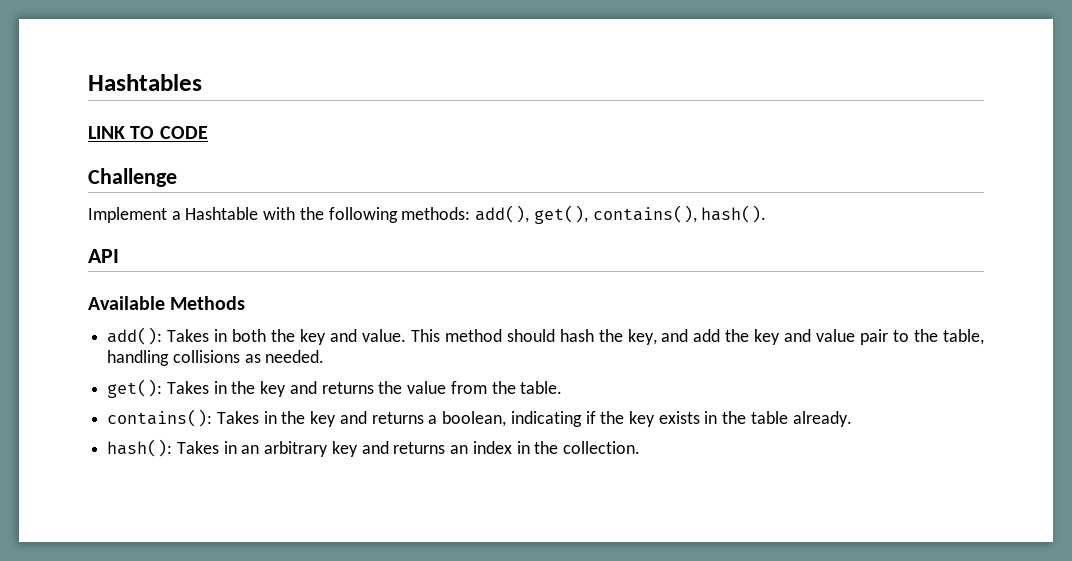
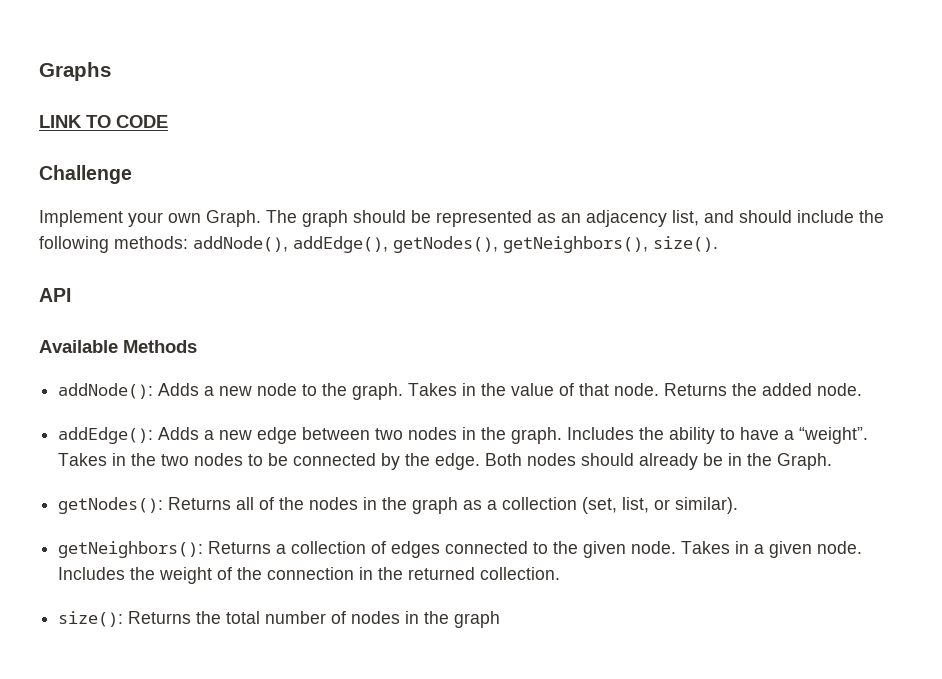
- Hashtables
+ Graphs
- Implement a Hashtable with the following methods: add(), get(), contains(), hash().
+ Implement your own Graph. The graph should be represented as an adjacency list, and should include the following methods: addNode(), addEdge(), getNodes(), getNeighbors(), size().
  API
  Available Methods
- add(): Takes in both the key and value. This method should hash the key, and add the key and value pair to the table, handling collisions as needed.
- get(): Takes in the key and returns the value from the table.
- contains(): Takes in the key and returns a boolean, indicating if the key exists in the table already.
- hash(): Takes in an arbitrary key and returns an index in the collection.
+ addNode(): Adds a new node to the graph. Takes in the value of that node. Returns the added node.
+ addEdge(): Adds a new edge between two nodes in the graph. Includes the ability to have a “weight”. Takes in the two nodes to be connected by the edge. Both nodes should already be in the Graph.
+ getNodes(): Returns all of the nodes in the graph as a collection (set, list, or similar).
+ getNeighbors(): Returns a collection of edges connected to the given node. Takes in a given node. Includes the weight of the connection in the returned collection.
+ size(): Returns the total number of nodes in the graph

